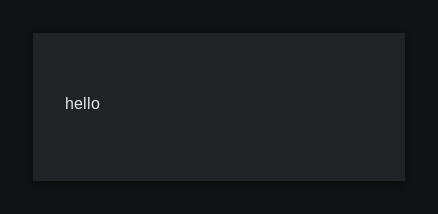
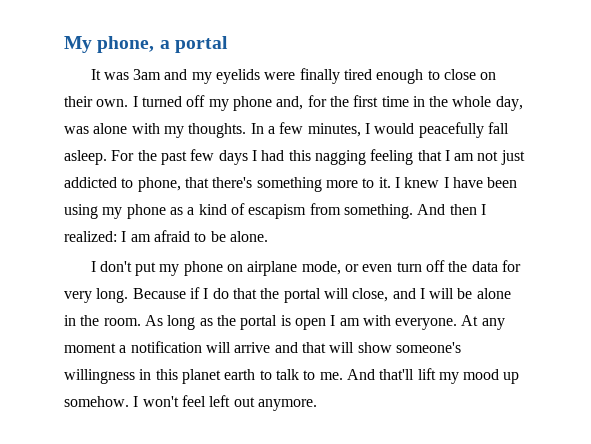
- hello
+ My phone, a portal
+ It was 3am and my eyelids were finally tired enough to close on their own. I turned off my phone and, for the first time in the whole day, was alone with my thoughts. In a few minutes, I would peacefully fall asleep. For the past few days I had this nagging feeling that I am not just addicted to phone, that there's something more to it. I knew I have been using my phone as a kind of escapism from something. And then I realized: I am afraid to be alone.
+ I don't put my phone on airplane mode, or even turn off the data for very long. Because if I do that the portal will close, and I will be alone in the room. As long as the portal is open I am with everyone. At any moment a notification will arrive and that will show someone's willingness in this planet earth to talk to me. And that'll lift my mood up somehow. I won't feel left out anymore.

